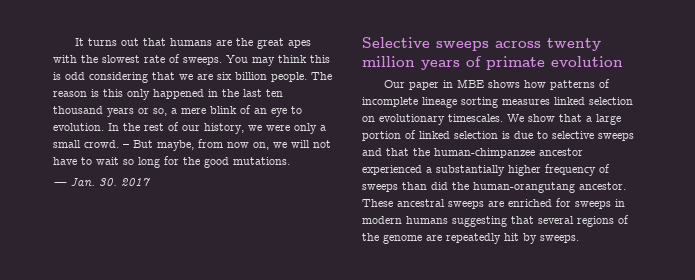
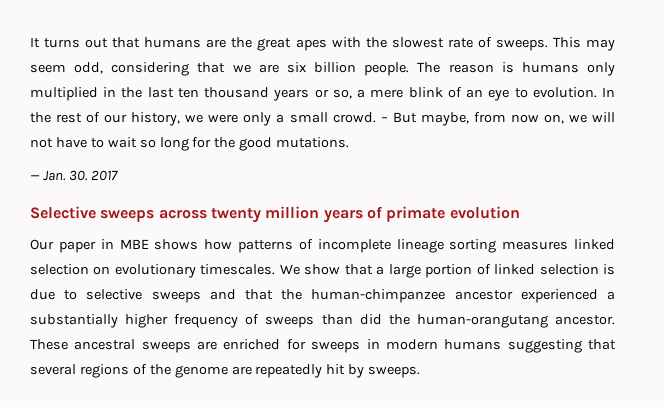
- You may think this is odd considering that we are six billion people.
+ This may seem odd, considering that we are six billion people.
- The reason is this only happened in the last ten thousand years or so, a mere blink of an eye to evolution.
+ The reason is humans only multiplied in the last ten thousand years or so, a mere blink of an eye to evolution.

